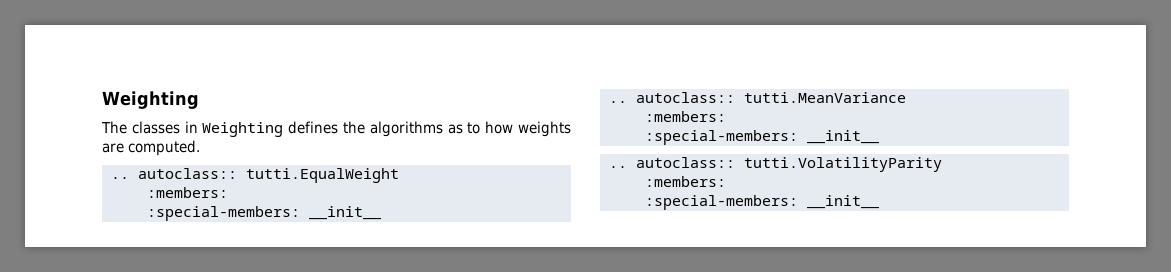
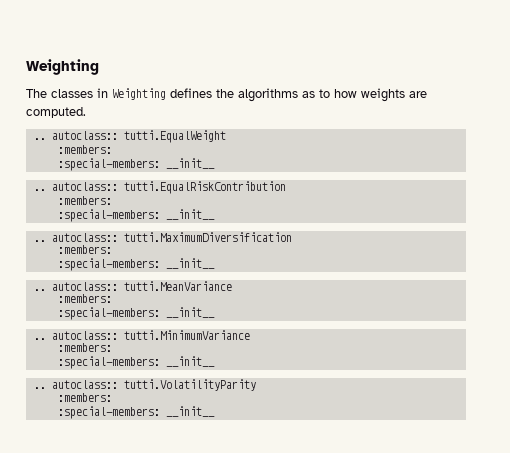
+ .. autoclass:: tutti.EqualRiskContribution
+ :members:
+ :special-members: __init__
+ .. autoclass:: tutti.MaximumDiversification
+ :members:
+ :special-members: __init__
+ .. autoclass:: tutti.MinimumVariance
+ :members:
+ :special-members: __init__

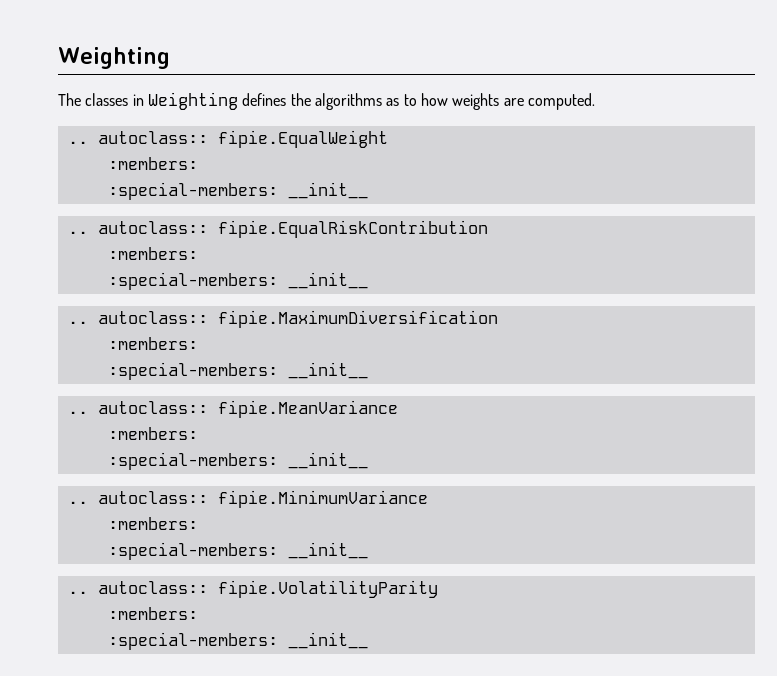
- .. autoclass:: tutti.EqualWeight
+ .. autoclass:: fipie.EqualWeight
  :members:
  :special-members: __init__
- .. autoclass:: tutti.EqualRiskContribution
+ .. autoclass:: fipie.EqualRiskContribution
  :members:
  :special-members: __init__
- .. autoclass:: tutti.MaximumDiversification
+ .. autoclass:: fipie.MaximumDiversification
  :members:
  :special-members: __init__
- .. autoclass:: tutti.MeanVariance
+ .. autoclass:: fipie.MeanVariance
  :members:
  :special-members: __init__
- .. autoclass:: tutti.MinimumVariance
+ .. autoclass:: fipie.MinimumVariance
  :members:
  :special-members: __init__
- .. autoclass:: tutti.VolatilityParity
+ .. autoclass:: fipie.VolatilityParity

